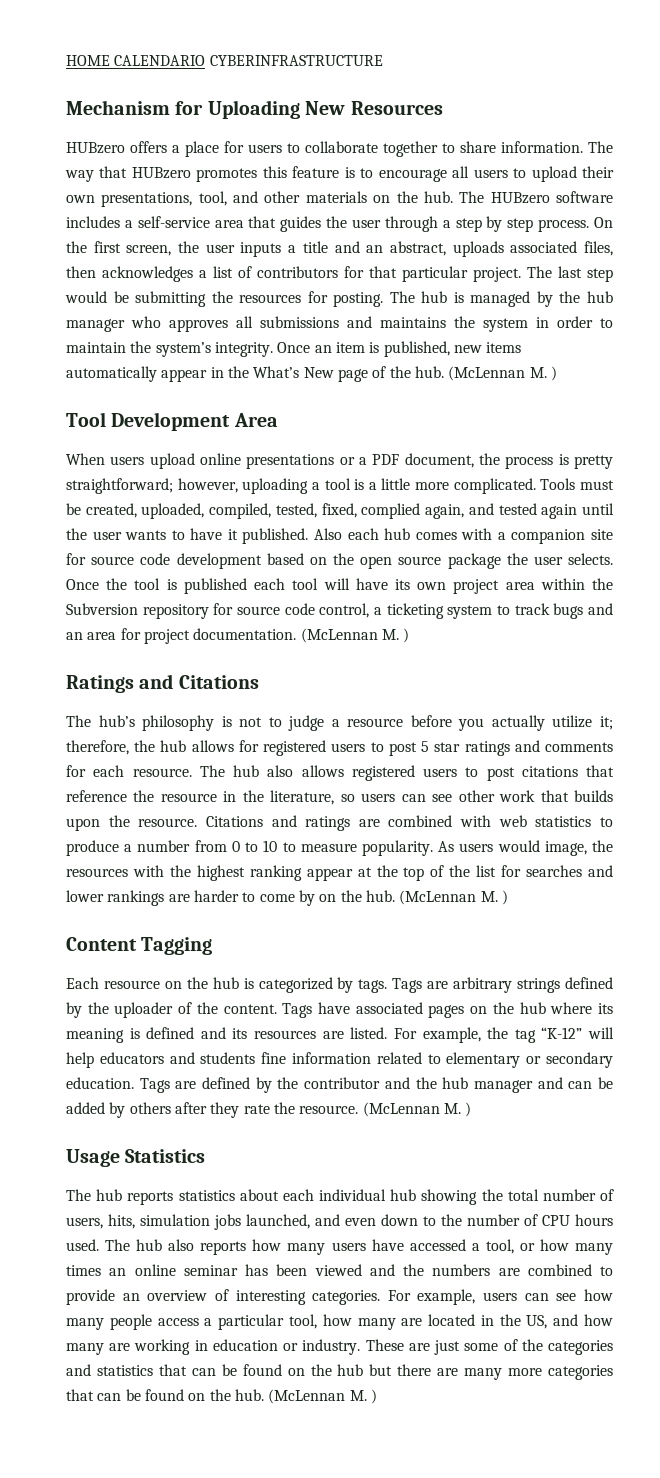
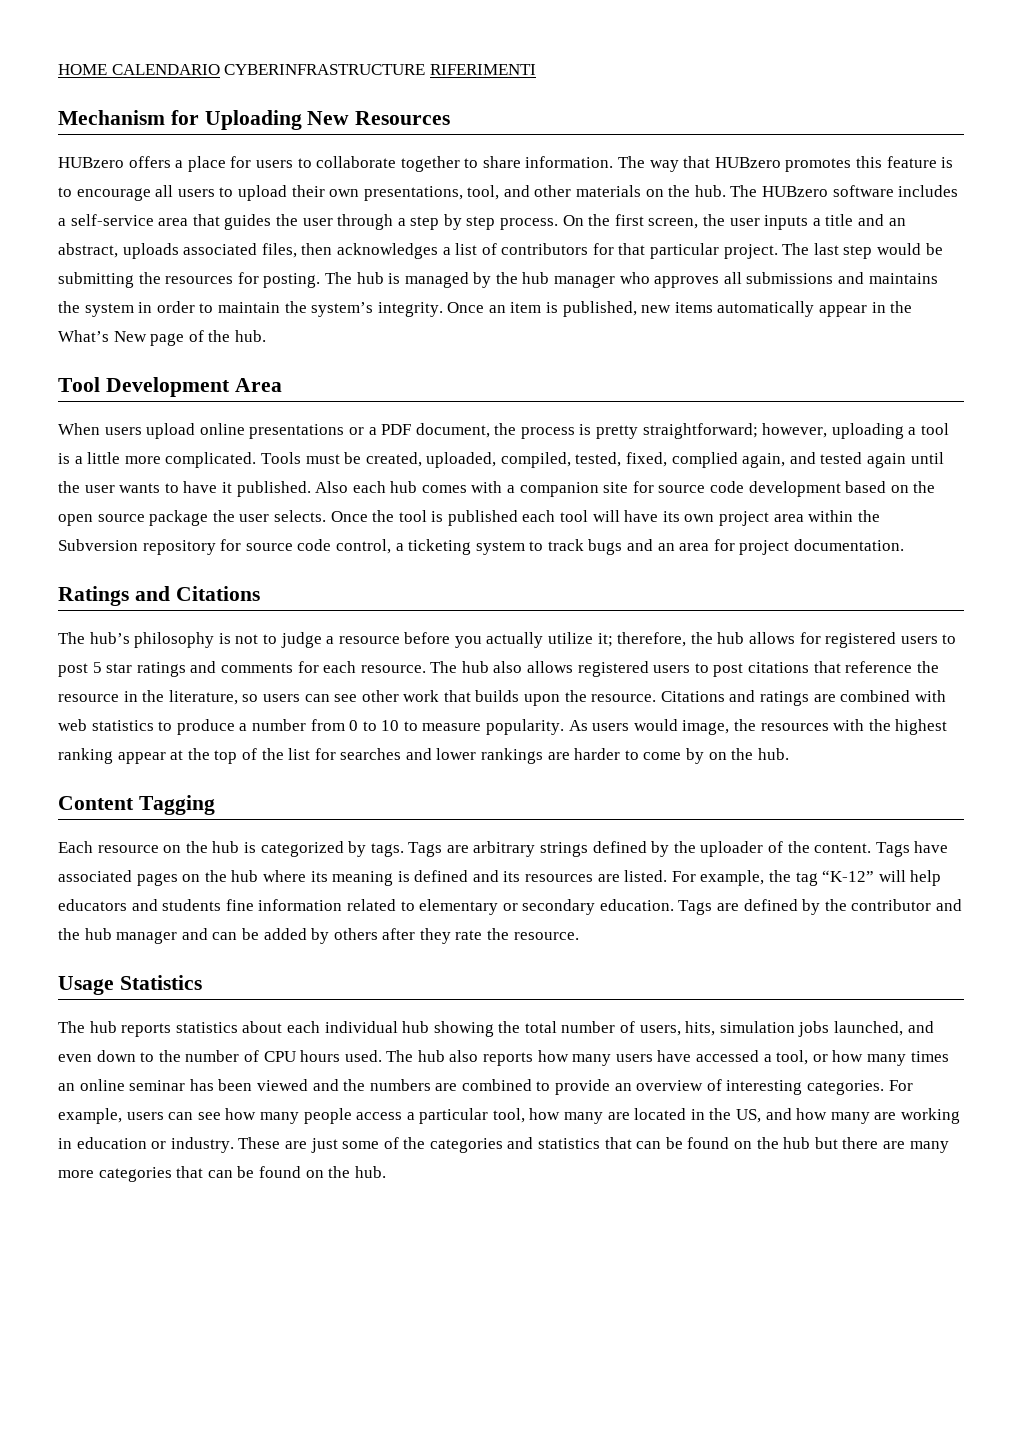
- HOME CALENDARIO CYBERINFRASTRUCTURE
+ HOME CALENDARIO CYBERINFRASTRUCTURE RIFERIMENTI
- Once an item is published, new items automatically appear in the What’s New page of the hub. (McLennan M. )
+ Once an item is published, new items automatically appear in the What’s New page of the hub.
- Once the tool is published each tool will have its own project area within the Subversion repository for source code control, a ticketing system to track bugs and an area for project documentation. (McLennan M. )
+ Once the tool is published each tool will have its own project area within the Subversion repository for source code control, a ticketing system to track bugs and an area for project documentation.
- As users would image, the resources with the highest ranking appear at the top of the list for searches and lower rankings are harder to come by on the hub. (McLennan M. )
+ As users would image, the resources with the highest ranking appear at the top of the list for searches and lower rankings are harder to come by on the hub.
- Tags are defined by the contributor and the hub manager and can be added by others after they rate the resource. (McLennan M. )
+ Tags are defined by the contributor and the hub manager and can be added by others after they rate the resource.
- These are just some of the categories and statistics that can be found on the hub but there are many more categories that can be found on the hub. (McLennan M. )
+ These are just some of the categories and statistics that can be found on the hub but there are many more categories that can be found on the hub.

